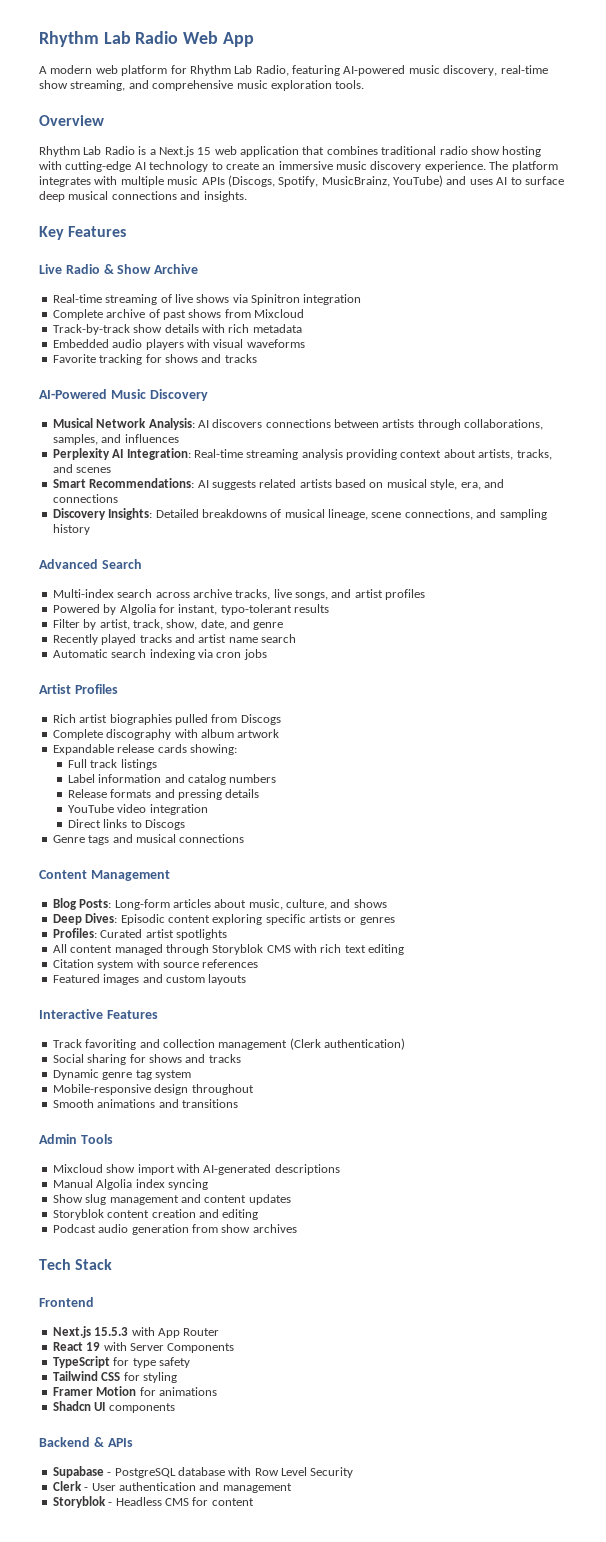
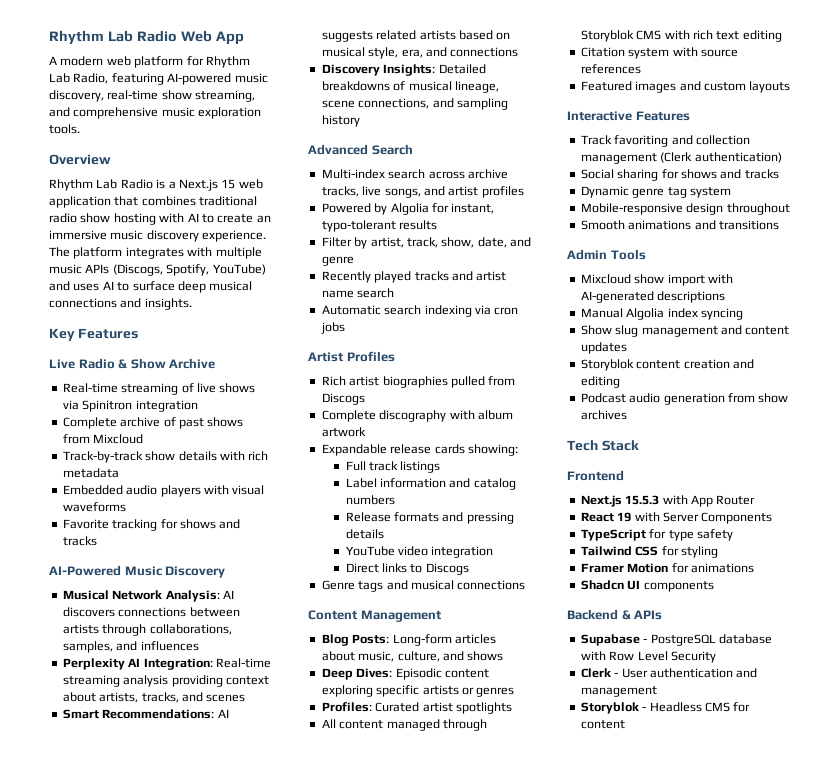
- Rhythm Lab Radio is a Next.js 15 web application that combines traditional radio show hosting with cutting-edge AI technology to create an immersive music discovery experience.
+ Rhythm Lab Radio is a Next.js 15 web application that combines traditional radio show hosting with AI to create an immersive music discovery experience.
- The platform integrates with multiple music APIs (Discogs, Spotify, MusicBrainz, YouTube) and uses AI to surface deep musical connections and insights.
+ The platform integrates with multiple music APIs (Discogs, Spotify, YouTube) and uses AI to surface deep musical connections and insights.

